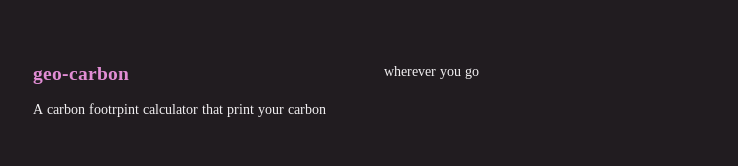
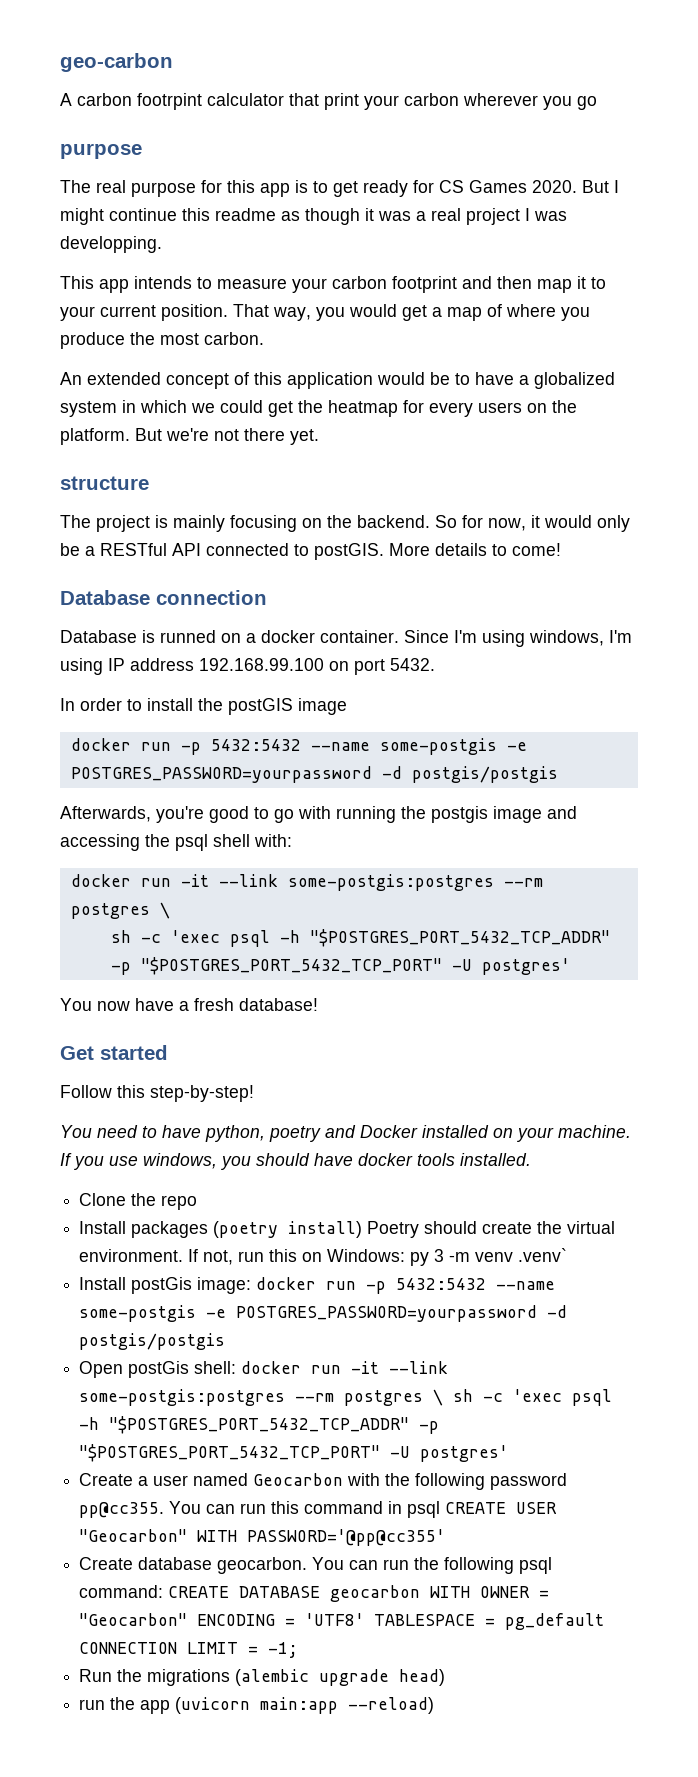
  A carbon footrpint calculator that print your carbon wherever you go
+ purpose
+ The real purpose for this app is to get ready for CS Games 2020. But I might continue this readme as though it was a real project I was developping.
+ This app intends to measure your carbon footprint and then map it to your current position. That way, you would get a map of where you produce the most carbon.
+ An extended concept of this application would be to have a globalized system in which we could get the heatmap for every users on the platform. But we're not there yet.
+ structure
+ The project is mainly focusing on the backend. So for now, it would only be a RESTful API connected to postGIS. More details to come!
+ Database connection
+ Database is runned on a docker container. Since I'm using windows, I'm using IP address 192.168.99.100 on port 5432.
+ In order to install the postGIS image
+ docker run -p 5432:5432 --name some-postgis -e POSTGRES_PASSWORD=yourpassword -d postgis/postgis
+ Afterwards, you're good to go with running the postgis image and accessing the psql shell with:
+ docker run -it --link some-postgis:postgres --rm postgres \
+ sh -c 'exec psql -h "$POSTGRES_PORT_5432_TCP_ADDR" -p "$POSTGRES_PORT_5432_TCP_PORT" -U postgres'
+ You now have a fresh database!
+ Get started
+ Follow this step-by-step!
+ You need to have python, poetry and Docker installed on your machine. If you use windows, you should have docker tools installed.
+ Clone the repo
+ Install packages (poetry install) Poetry should create the virtual environment. If not, run this on Windows: py 3 -m venv .venv`
+ Install postGis image: docker run -p 5432:5432 --name some-postgis -e POSTGRES_PASSWORD=yourpassword -d postgis/postgis
+ Open postGis shell: docker run -it --link some-postgis:postgres --rm postgres \ sh -c 'exec psql -h "$POSTGRES_PORT_5432_TCP_ADDR" -p "$POSTGRES_PORT_5432_TCP_PORT" -U postgres'
+ Create a user named Geocarbon with the following password pp@cc355. You can run this command in psql CREATE USER "Geocarbon" WITH PASSWORD='@pp@cc355'
+ Create database geocarbon. You can run the following psql command: CREATE DATABASE geocarbon WITH OWNER = "Geocarbon" ENCODING = 'UTF8' TABLESPACE = pg_default CONNECTION LIMIT = -1;
+ Run the migrations (alembic upgrade head)
+ run the app (uvicorn main:app --reload)

